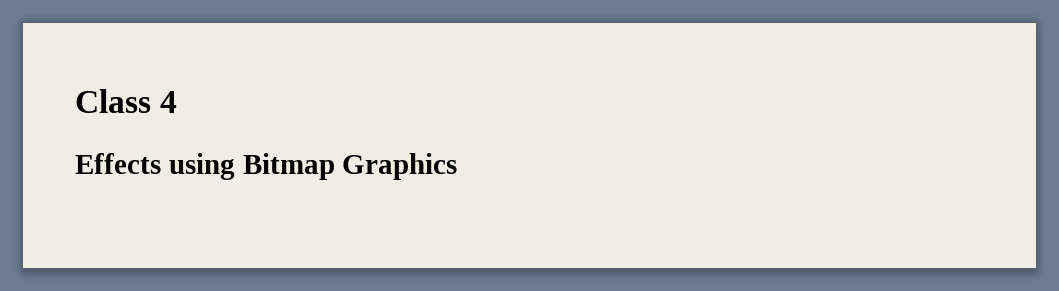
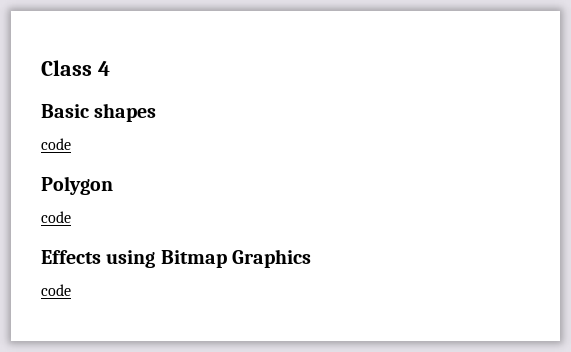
+ Basic shapes
+ code
+ Polygon
+ code
  Effects using Bitmap Graphics
+ code

